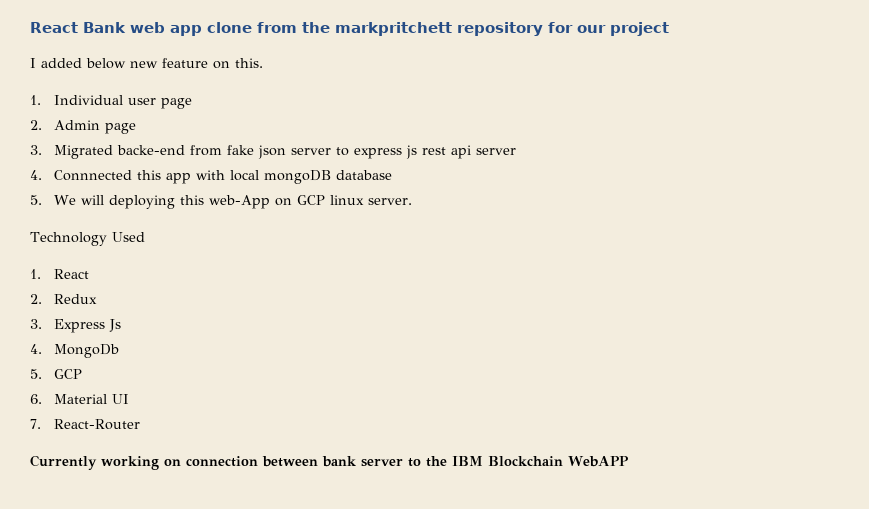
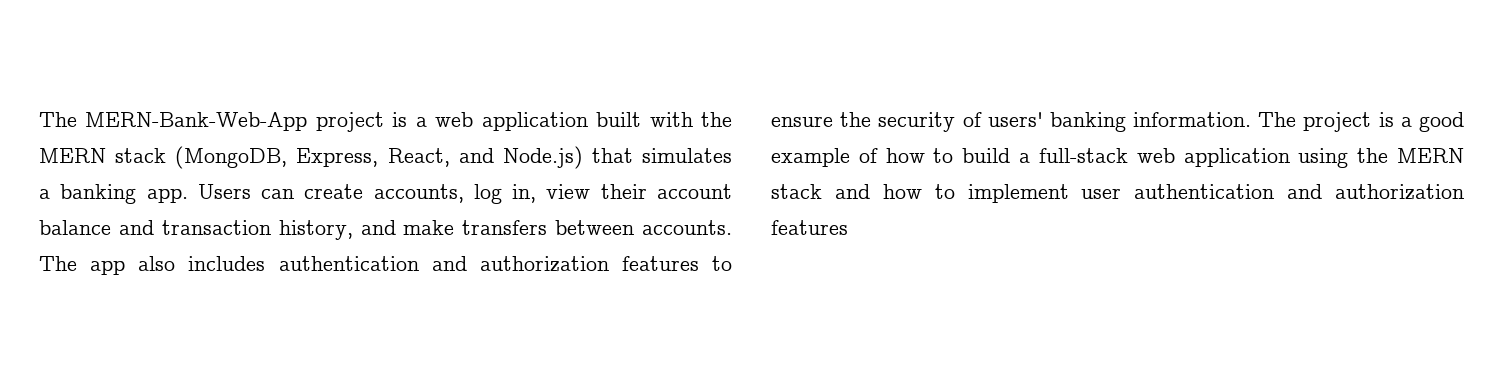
- React Bank web app clone from the markpritchett repository for our project
- I added below new feature on this.
- 1. Individual user page
- 2. Admin page
- 3. Migrated backe-end from fake json server to express js rest api server
- 4. Connnected this app with local mongoDB database
- 5. We will deploying this web-App on GCP linux server.
- Technology Used
- 1. React
- 2. Redux
- 3. Express Js
- 4. MongoDb
- 5. GCP
- 6. Material UI
- 7. React-Router
- Currently working on connection between bank server to the IBM Blockchain WebAPP
+ The MERN-Bank-Web-App project is a web application built with the MERN stack (MongoDB, Express, React, and Node.js) that simulates a banking app. Users can create accounts, log in, view their account balance and transaction history, and make transfers between accounts. The app also includes authentication and authorization features to ensure the security of users' banking information. The project is a good example of how to build a full-stack web application using the MERN stack and how to implement user authentication and authorization features

